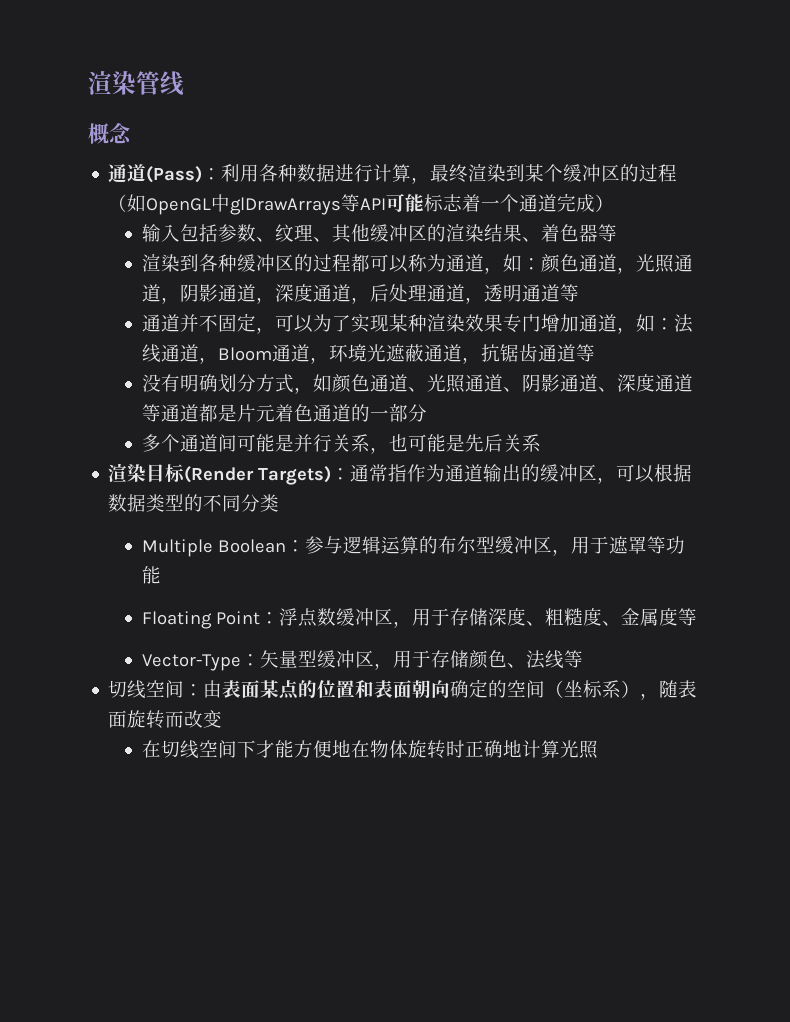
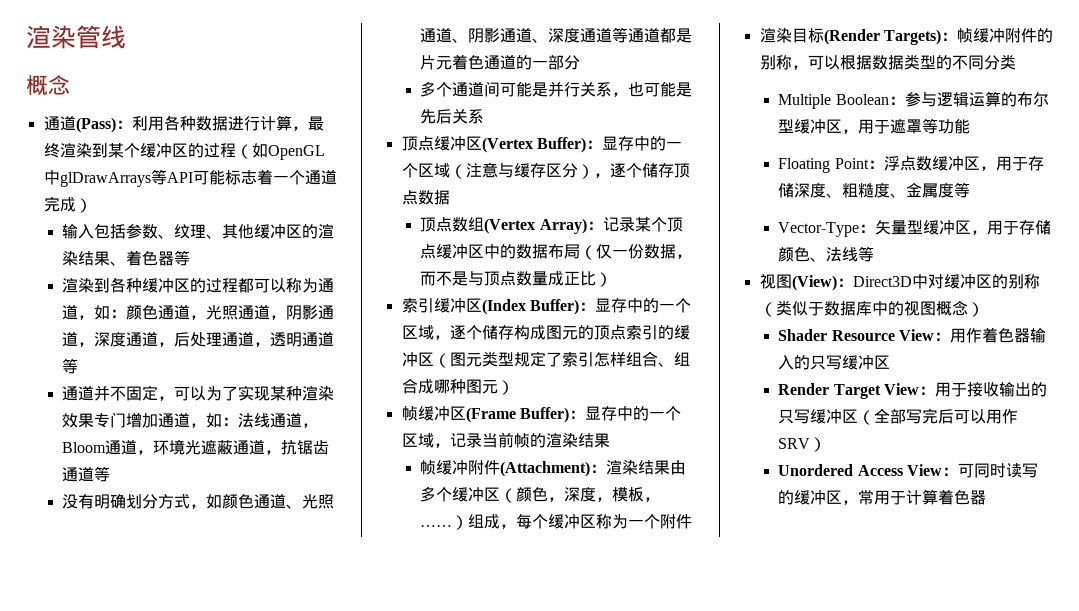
+ 顶点缓冲区(Vertex Buffer)：显存中的一个区域（注意与缓存区分），逐个储存顶点数据
+ 顶点数组(Vertex Array)：记录某个顶点缓冲区中的数据布局（仅一份数据，而不是与顶点数量成正比）
+ 索引缓冲区(Index Buffer)：显存中的一个区域，逐个储存构成图元的顶点索引的缓冲区（图元类型规定了索引怎样组合、组合成哪种图元）
+ 帧缓冲区(Frame Buffer)：显存中的一个区域，记录当前帧的渲染结果
+ 帧缓冲附件(Attachment)：渲染结果由多个缓冲区（颜色，深度，模板，……）组成，每个缓冲区称为一个附件
- 渲染目标(Render Targets)：通常指作为通道输出的缓冲区，可以根据数据类型的不同分类
+ 渲染目标(Render Targets)：帧缓冲附件的别称，可以根据数据类型的不同分类
- 切线空间：由表面某点的位置和表面朝向确定的空间（坐标系），随表面旋转而改变
- 在切线空间下才能方便地在物体旋转时正确地计算光照
+ 视图(View)：Direct3D中对缓冲区的别称（类似于数据库中的视图概念）
+ Shader Resource View：用作着色器输入的只写缓冲区
+ Render Target View：用于接收输出的只写缓冲区（全部写完后可以用作SRV）
+ Unordered Access View：可同时读写的缓冲区，常用于计算着色器

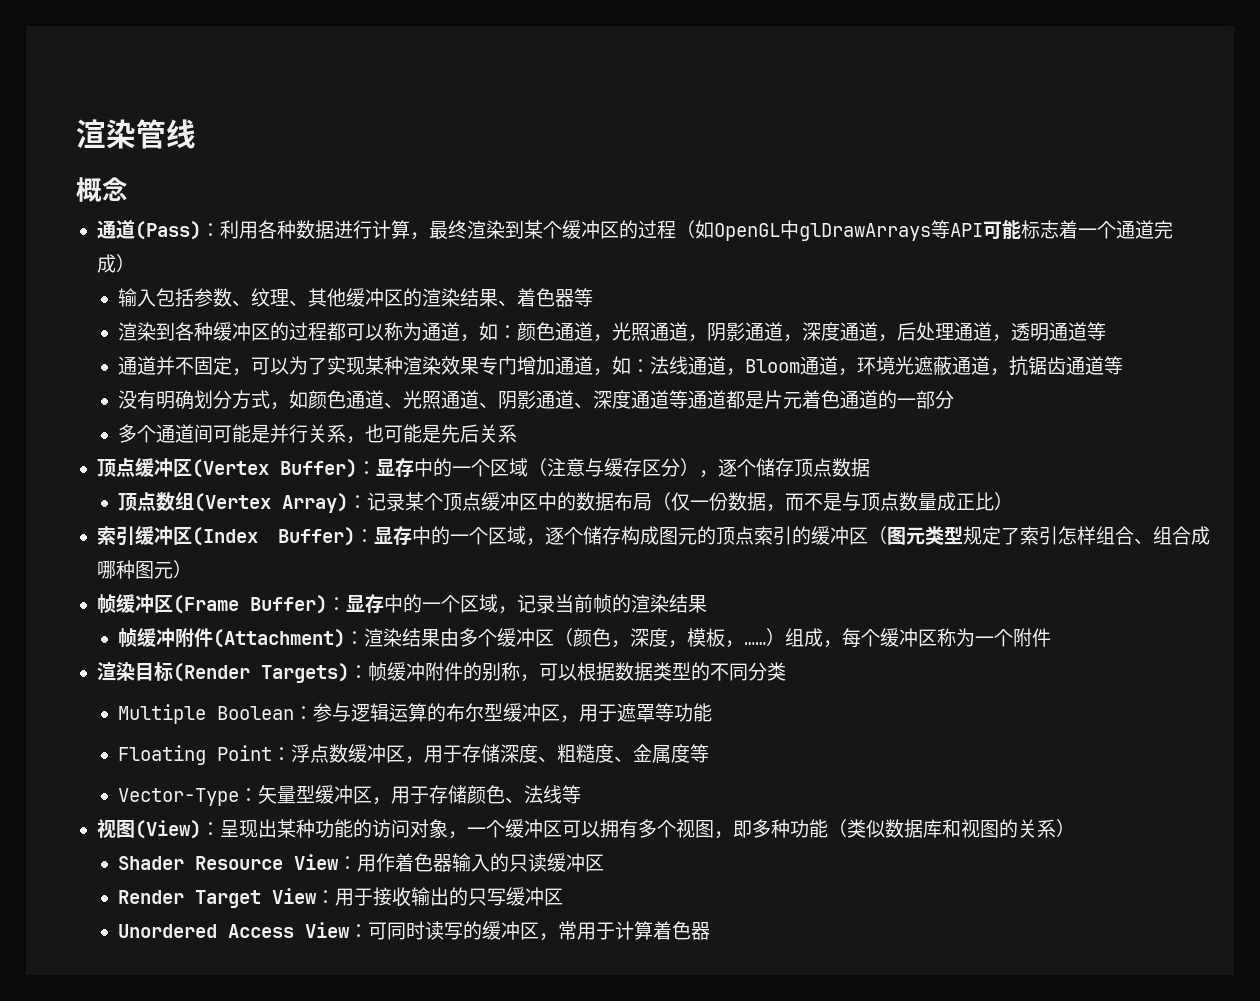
- 视图(View)：Direct3D中对缓冲区的别称（类似于数据库中的视图概念）
+ 视图(View)：呈现出某种功能的访问对象，一个缓冲区可以拥有多个视图，即多种功能（类似数据库和视图的关系）
- Shader Resource View：用作着色器输入的只写缓冲区
+ Shader Resource View：用作着色器输入的只读缓冲区
- Render Target View：用于接收输出的只写缓冲区（全部写完后可以用作SRV）
+ Render Target View：用于接收输出的只写缓冲区

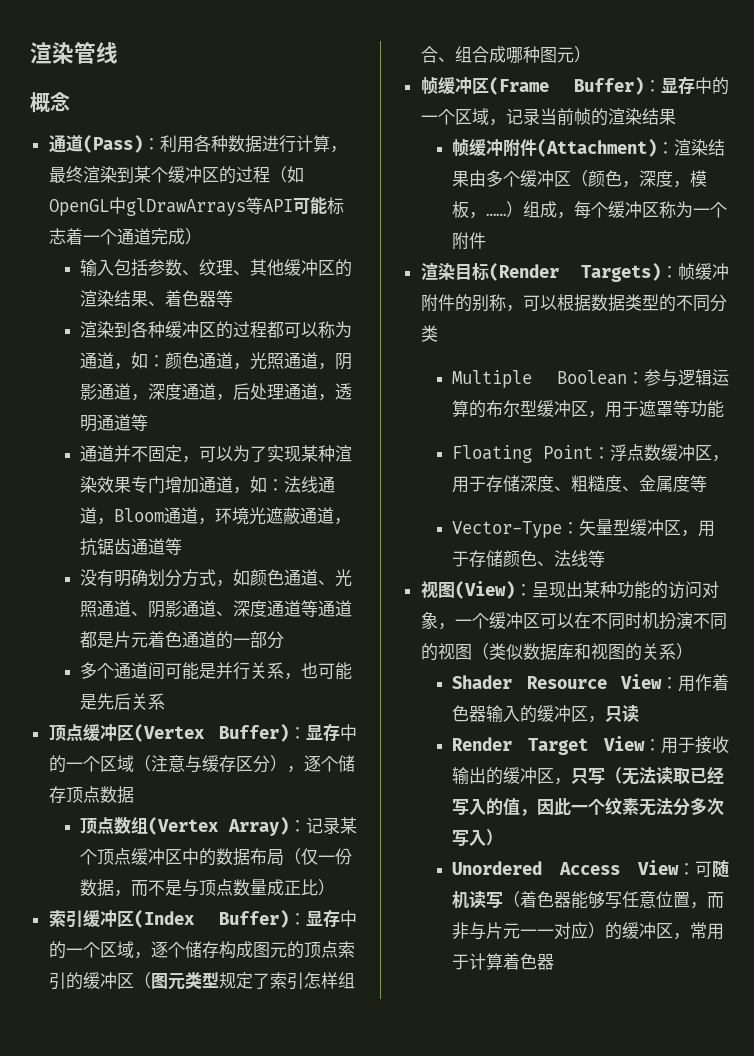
- 视图(View)：呈现出某种功能的访问对象，一个缓冲区可以拥有多个视图，即多种功能（类似数据库和视图的关系）
+ 视图(View)：呈现出某种功能的访问对象，一个缓冲区可以在不同时机扮演不同的视图（类似数据库和视图的关系）
- Shader Resource View：用作着色器输入的只读缓冲区
+ Shader Resource View：用作着色器输入的缓冲区，只读
- Render Target View：用于接收输出的只写缓冲区
- Unordered Access View：可同时读写的缓冲区，常用于计算着色器
+ Render Target View：用于接收输出的缓冲区，只写（无法读取已经写入的值，因此一个纹素无法分多次写入）
+ Unordered Access View：可随机读写（着色器能够写任意位置，而非与片元一一对应）的缓冲区，常用于计算着色器

